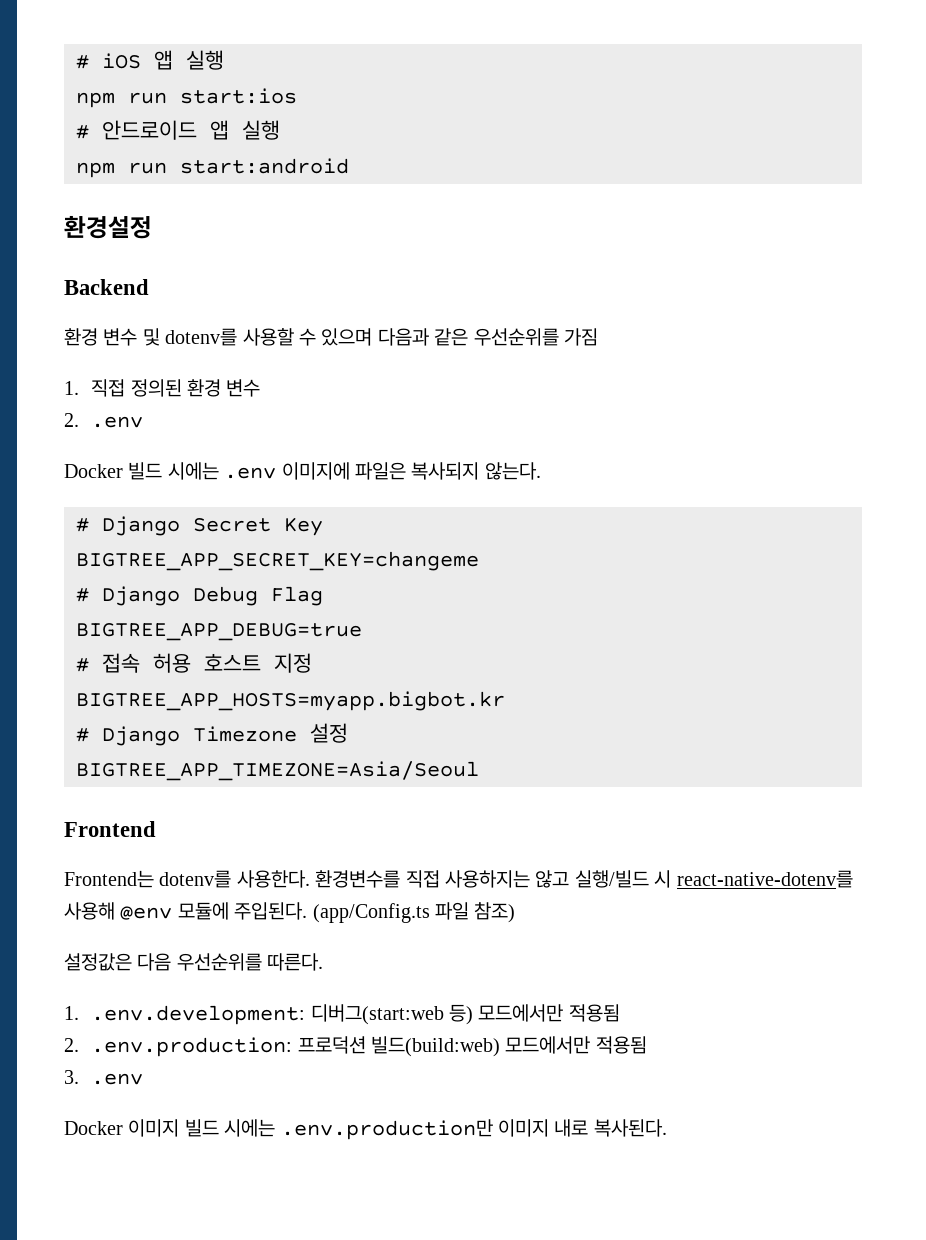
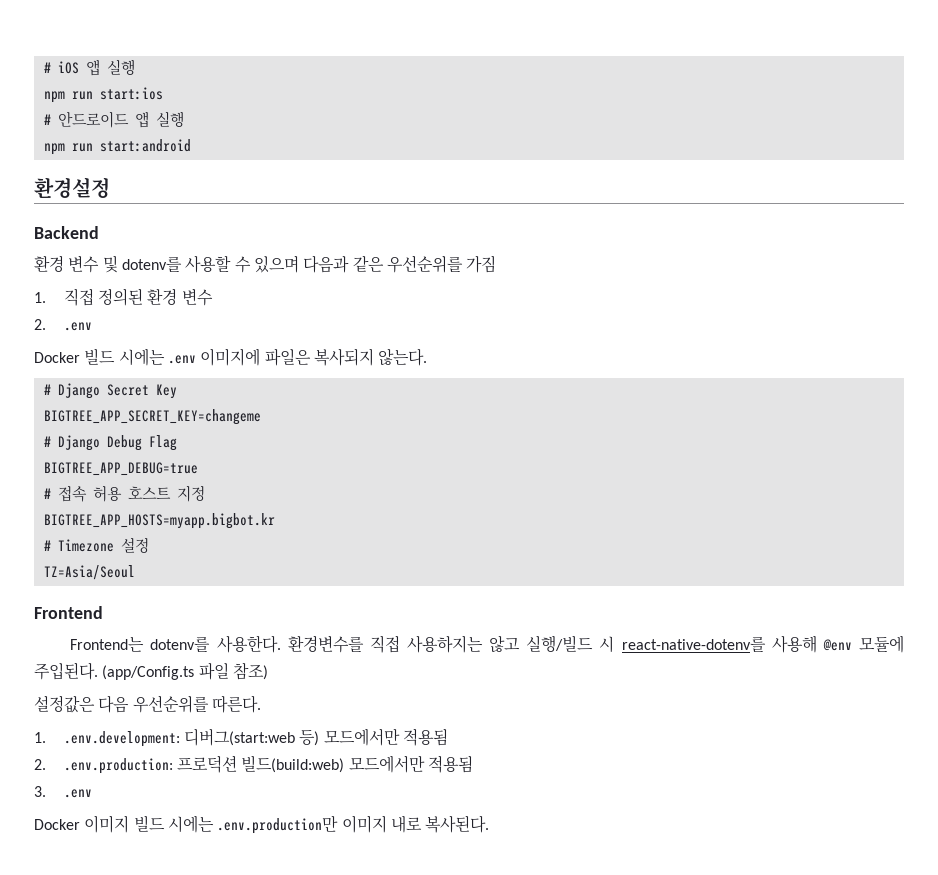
- # Django Timezone 설정
+ # Timezone 설정
- BIGTREE_APP_TIMEZONE=Asia/Seoul
+ TZ=Asia/Seoul

